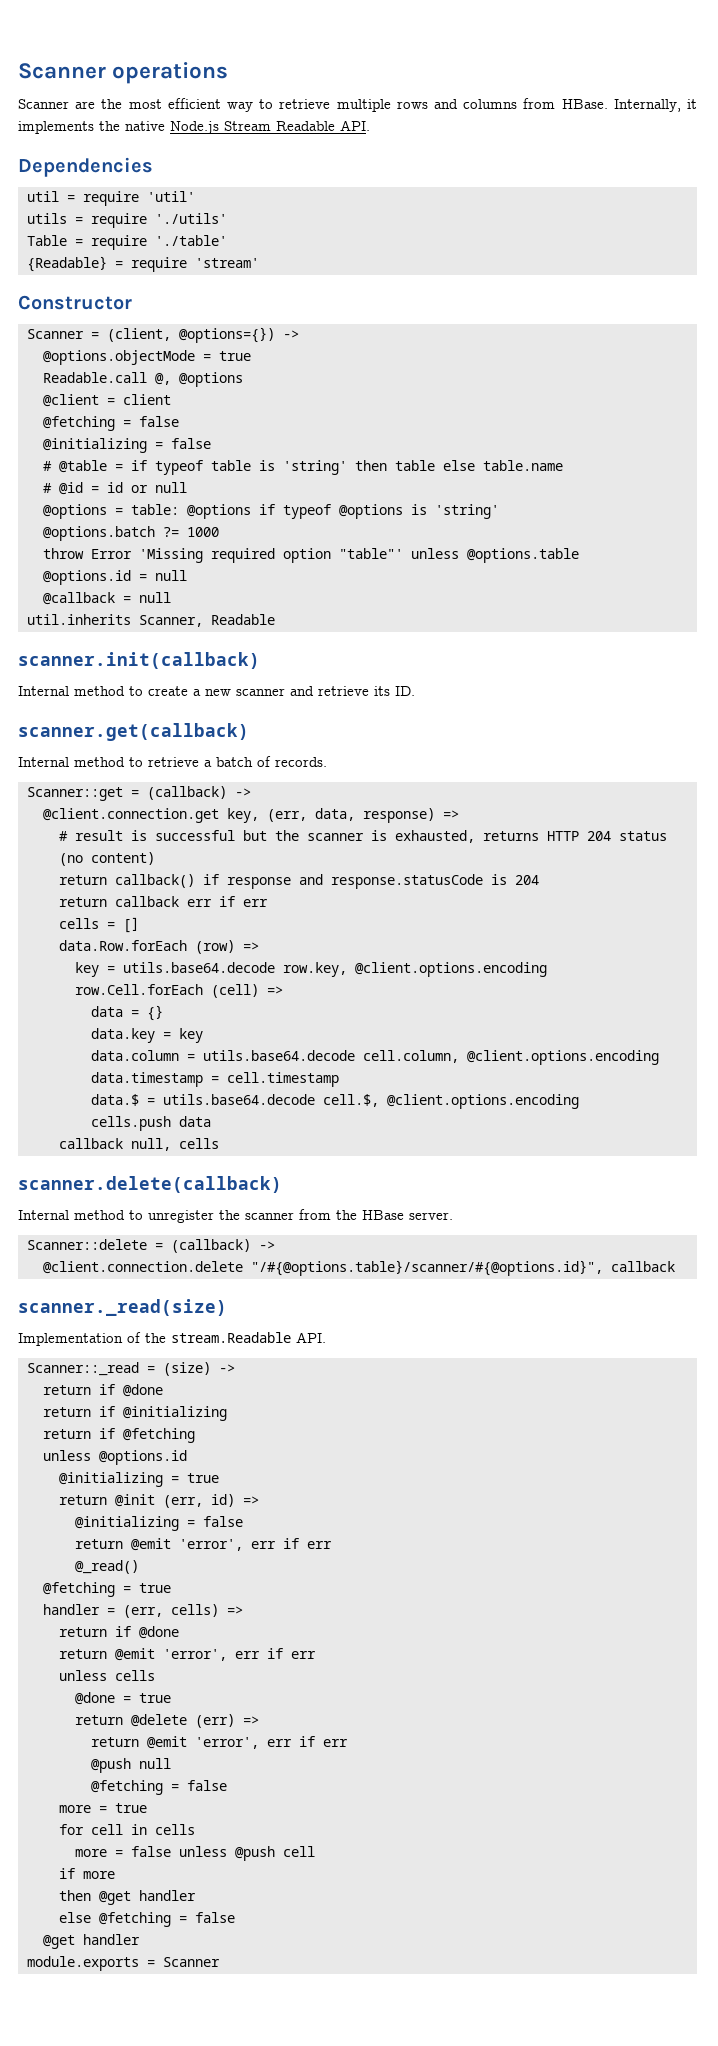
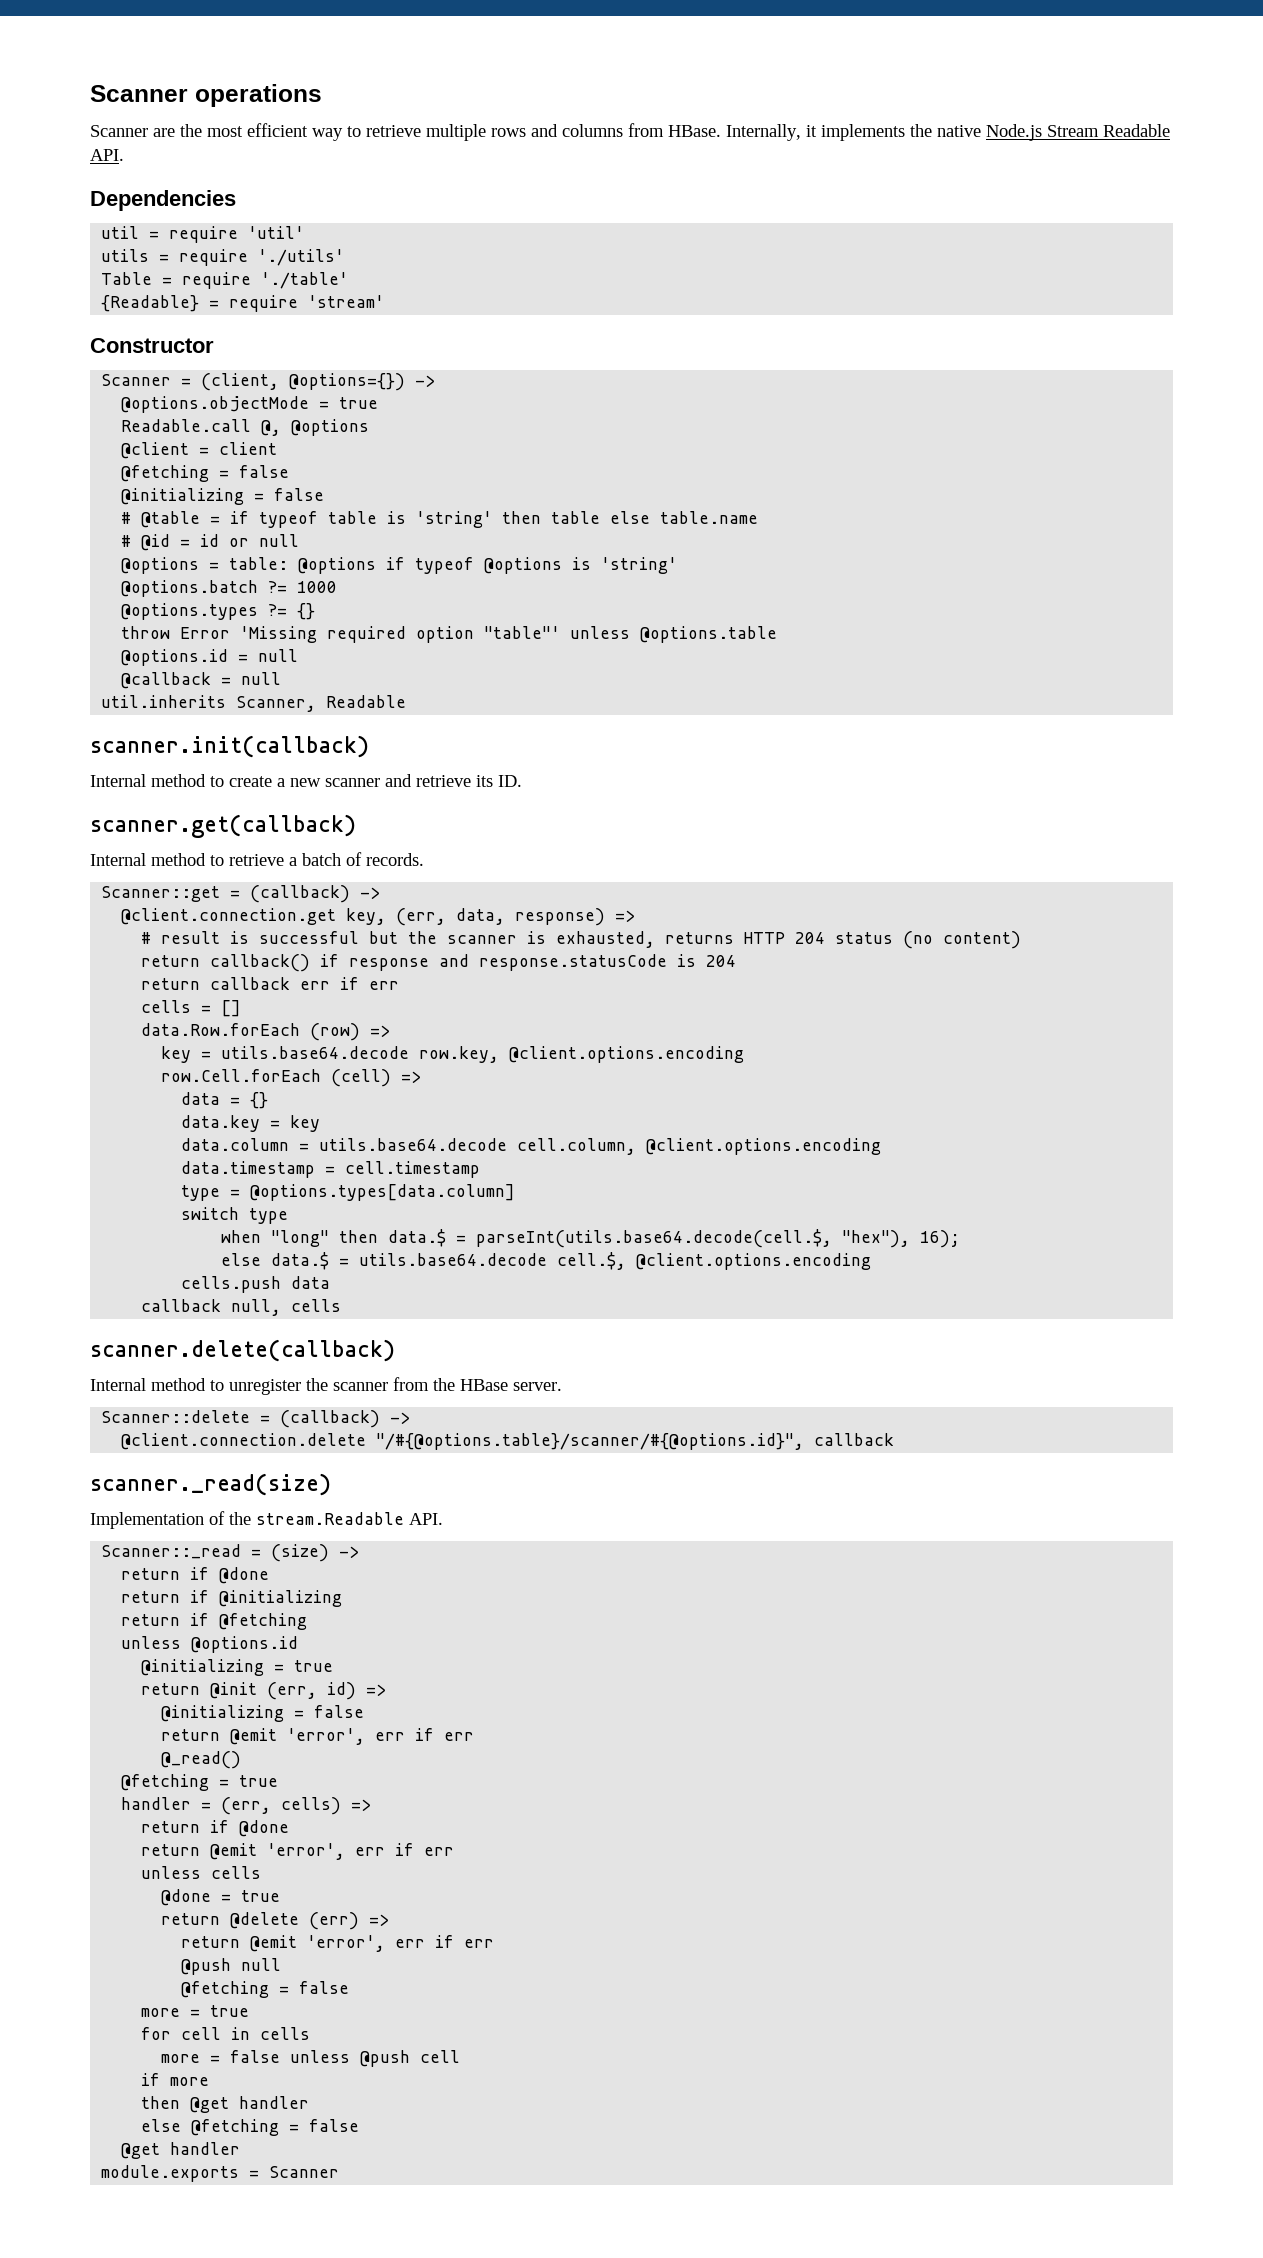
+ @options.types ?= {}
- data.$ = utils.base64.decode cell.$, @client.options.encoding
+ type = @options.types[data.column]
+ switch type
+ when "long" then data.$ = parseInt(utils.base64.decode(cell.$, "hex"), 16);
+ else data.$ = utils.base64.decode cell.$, @client.options.encoding

